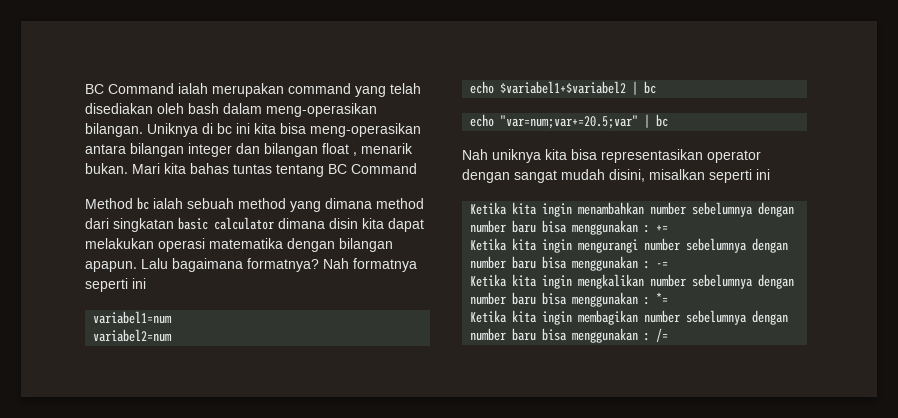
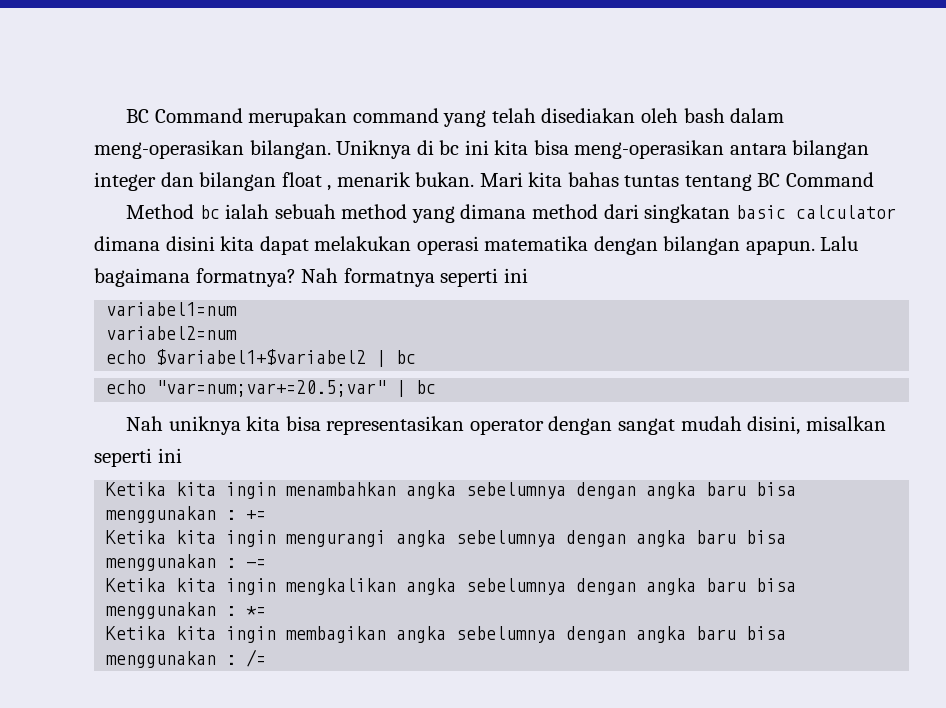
- BC Command ialah merupakan command yang telah disediakan oleh bash dalam meng-operasikan bilangan.
+ BC Command merupakan command yang telah disediakan oleh bash dalam meng-operasikan bilangan.
- Method bc ialah sebuah method yang dimana method dari singkatan basic calculator dimana disin kita dapat melakukan operasi matematika dengan bilangan apapun.
+ Method bc ialah sebuah method yang dimana method dari singkatan basic calculator dimana disini kita dapat melakukan operasi matematika dengan bilangan apapun.
- Ketika kita ingin menambahkan number sebelumnya dengan number baru bisa menggunakan : +=
+ Ketika kita ingin menambahkan angka sebelumnya dengan angka baru bisa menggunakan : +=
- Ketika kita ingin mengurangi number sebelumnya dengan number baru bisa menggunakan : -=
+ Ketika kita ingin mengurangi angka sebelumnya dengan angka baru bisa menggunakan : -=
- Ketika kita ingin mengkalikan number sebelumnya dengan number baru bisa menggunakan : *=
+ Ketika kita ingin mengkalikan angka sebelumnya dengan angka baru bisa menggunakan : *=
- Ketika kita ingin membagikan number sebelumnya dengan number baru bisa menggunakan : /=
+ Ketika kita ingin membagikan angka sebelumnya dengan angka baru bisa menggunakan : /=

